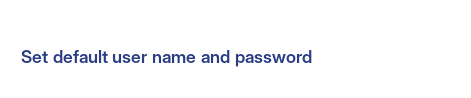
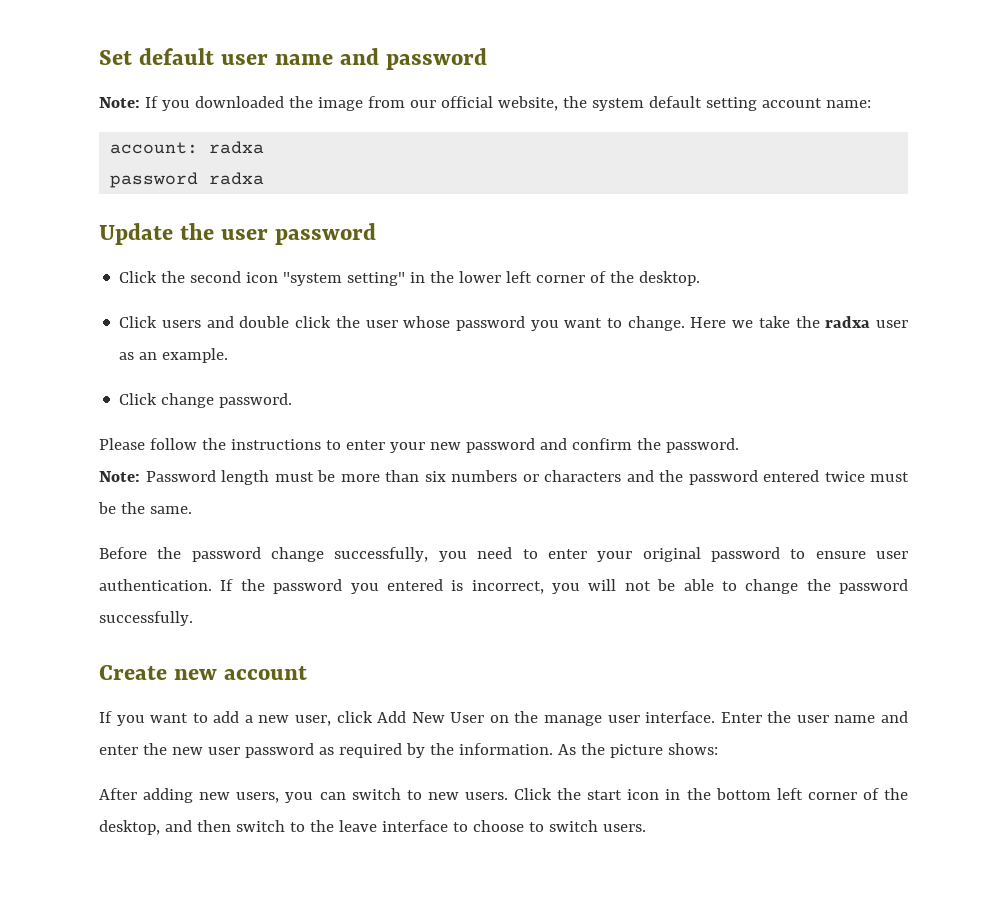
+ Note: If you downloaded the image from our official website, the system default setting account name:
+ account: radxa
+ password radxa
+ Update the user password
+ Click the second icon "system setting" in the lower left corner of the desktop.
+ Click users and double click the user whose password you want to change. Here we take the radxa user as an example.
+ Click change password.
+ Please follow the instructions to enter your new password and confirm the password.
+ Note: Password length must be more than six numbers or characters and the password entered twice must be the same.
+ Before the password change successfully, you need to enter your original password to ensure user authentication. If the password you entered is incorrect, you will not be able to change the password successfully.
+ Create new account
+ If you want to add a new user, click Add New User on the manage user interface. Enter the user name and enter the new user password as required by the information. As the picture shows:
+ After adding new users, you can switch to new users. Click the start icon in the bottom left corner of the desktop, and then switch to the leave interface to choose to switch users.

